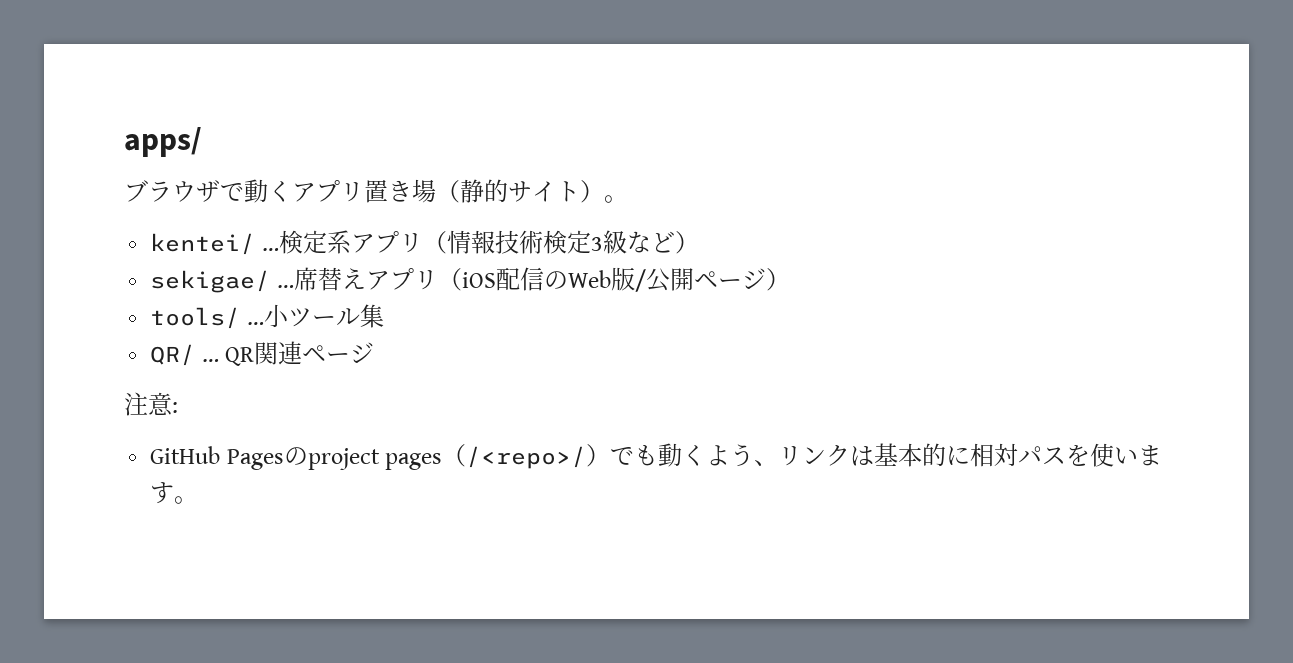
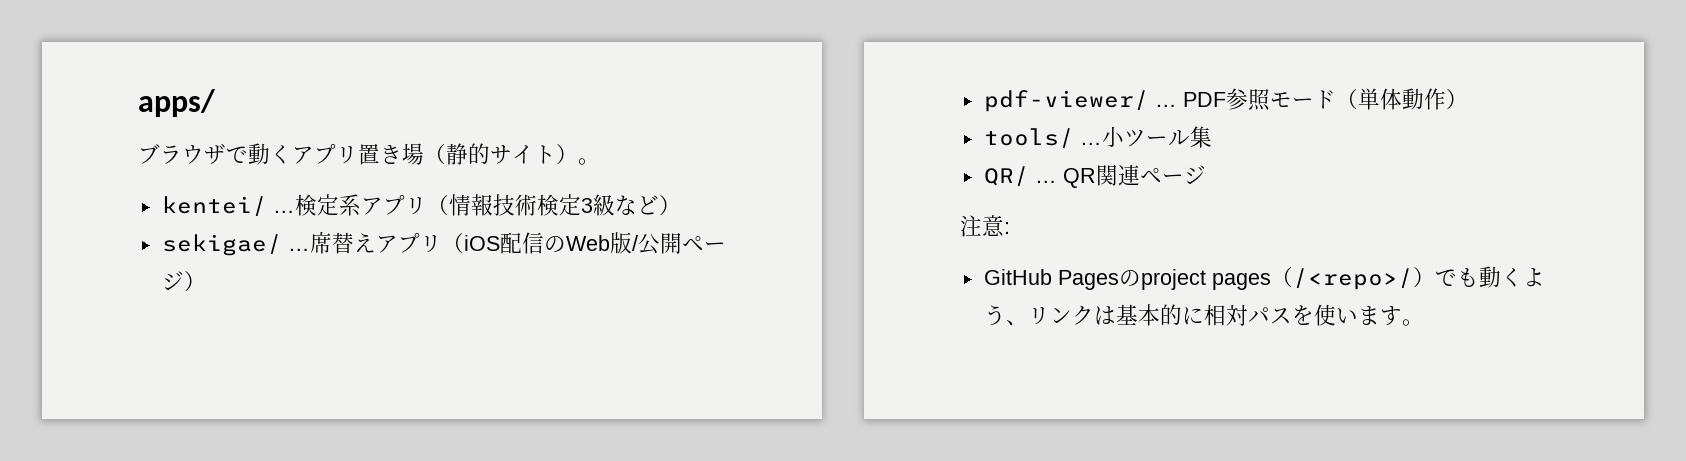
+ pdf-viewer/ … PDF参照モード（単体動作）

